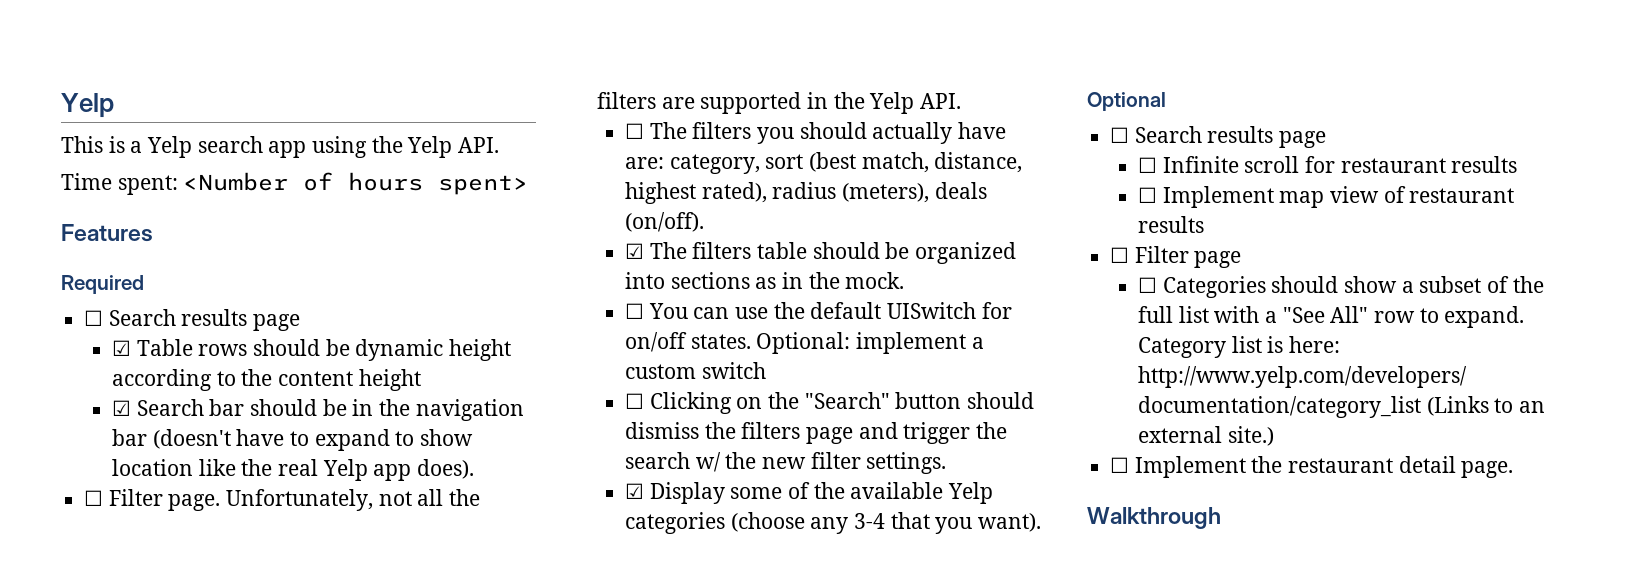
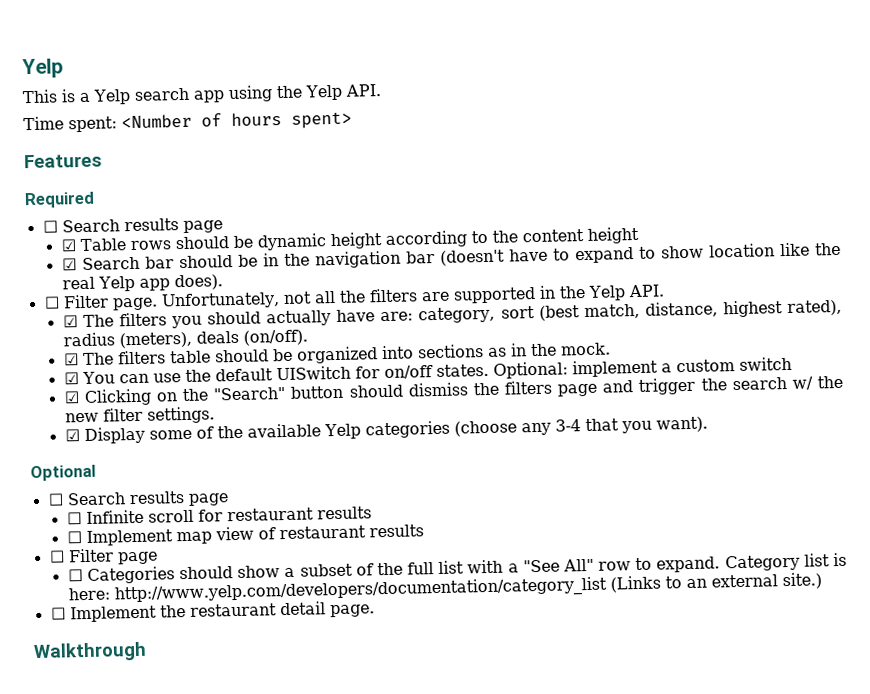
- ☐ The filters you should actually have are: category, sort (best match, distance, highest rated), radius (meters), deals (on/off).
+ ☑ The filters you should actually have are: category, sort (best match, distance, highest rated), radius (meters), deals (on/off).
- ☐ You can use the default UISwitch for on/off states.
+ ☑ You can use the default UISwitch for on/off states.
- ☐ Clicking on the "Search" button should dismiss the filters page and trigger the search w/ the new filter settings.
+ ☑ Clicking on the "Search" button should dismiss the filters page and trigger the search w/ the new filter settings.

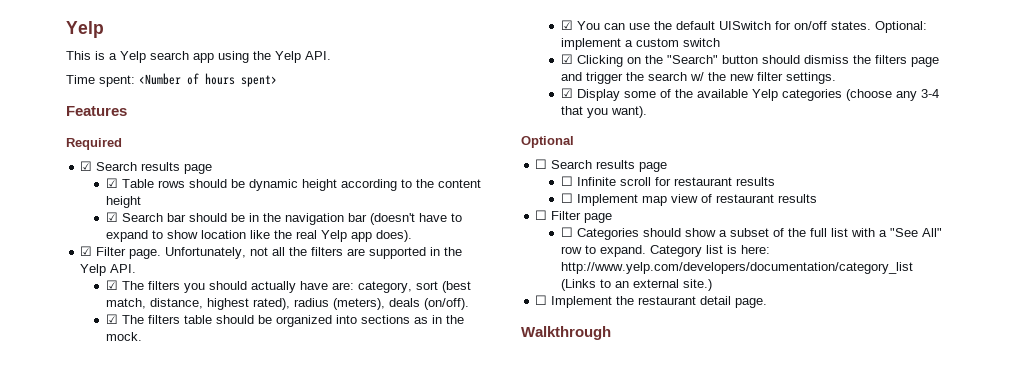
  Required
- ☐ Search results page
+ ☑ Search results page
- ☐ Filter page.
+ ☑ Filter page.

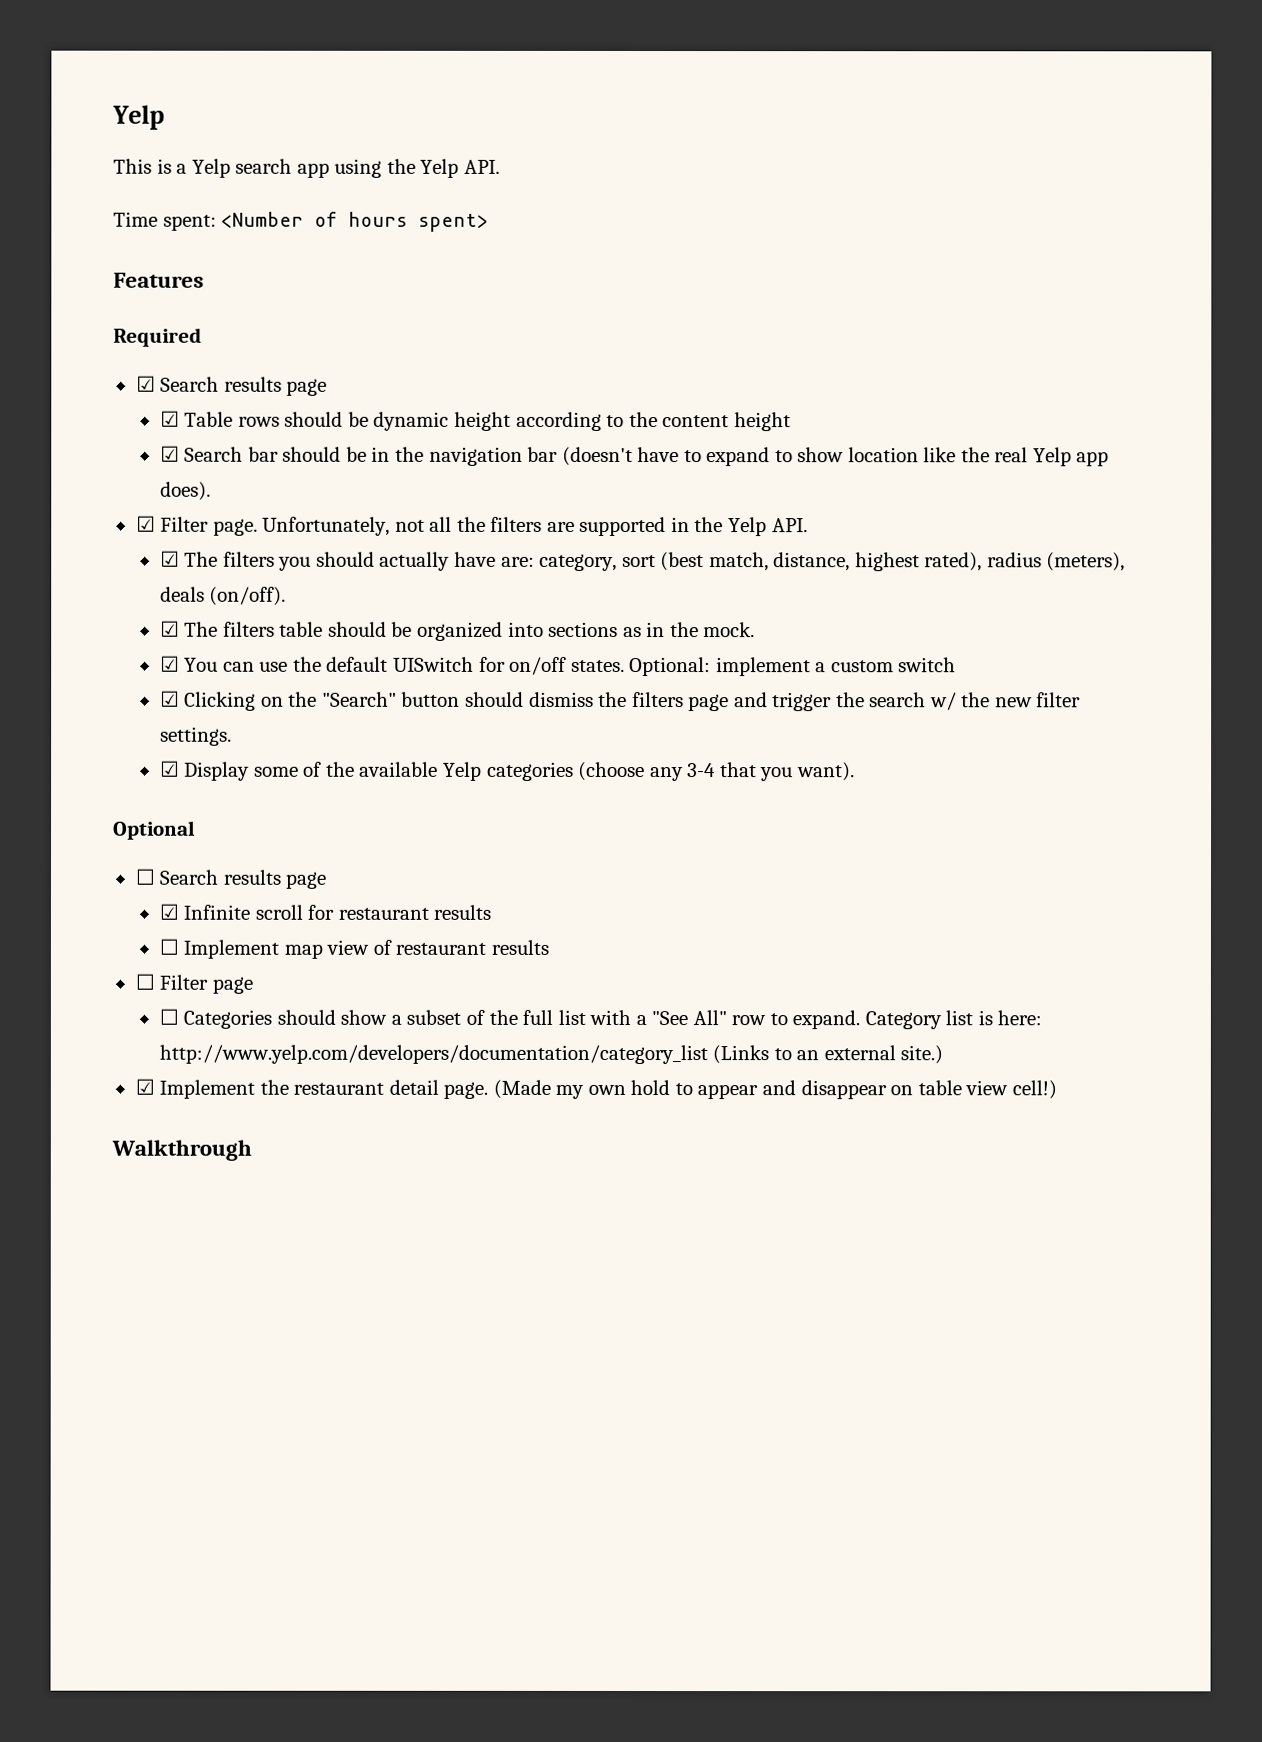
- ☐ Infinite scroll for restaurant results
+ ☑ Infinite scroll for restaurant results
- ☐ Implement the restaurant detail page.
+ ☑ Implement the restaurant detail page. (Made my own hold to appear and disappear on table view cell!)

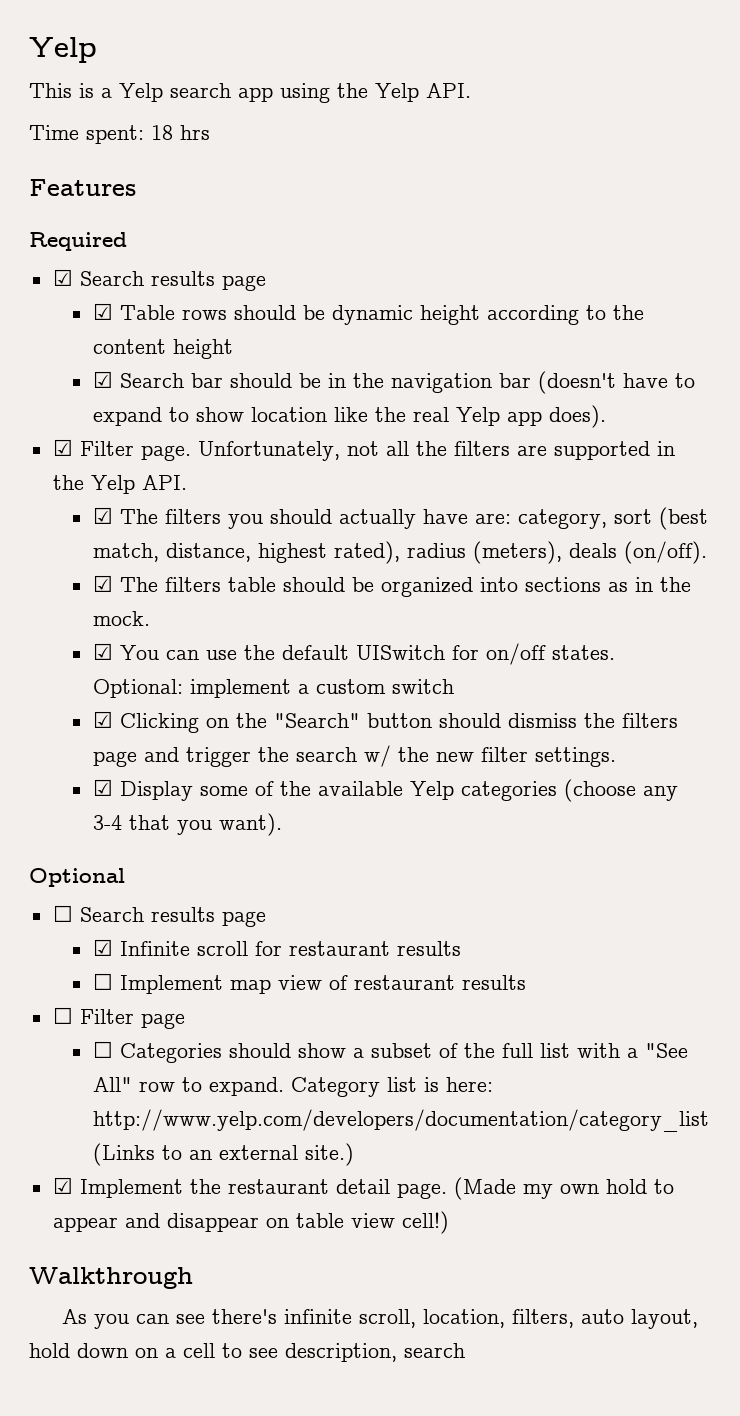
- Time spent: <Number of hours spent>
+ Time spent: 18 hrs
+ As you can see there's infinite scroll, location, filters, auto layout, hold down on a cell to see description, search

